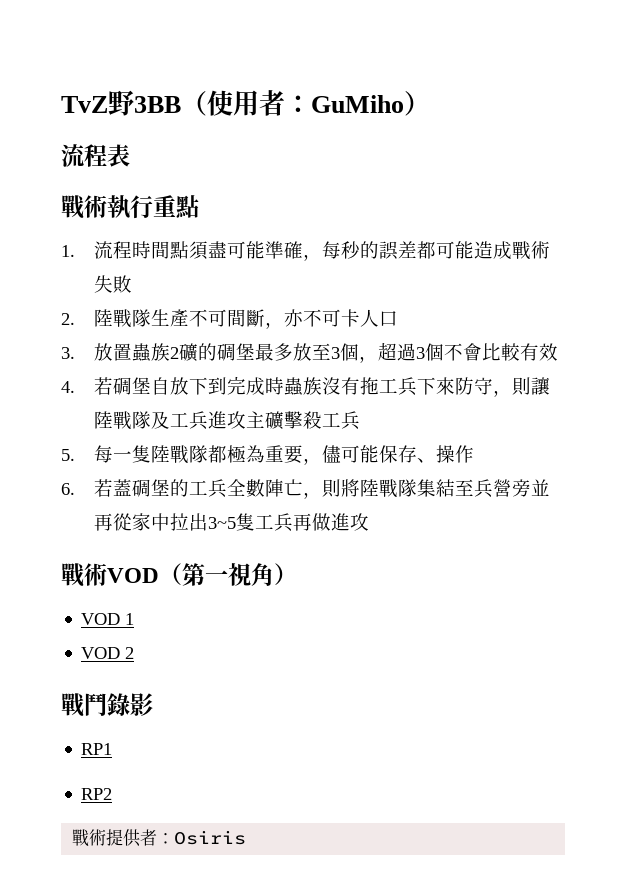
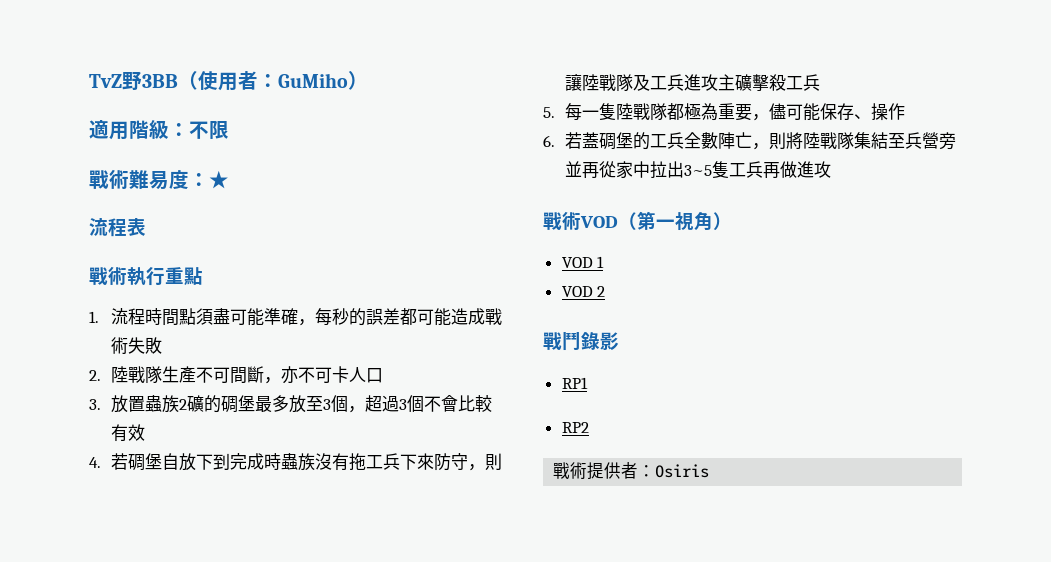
+ 適用階級：不限
+ 戰術難易度：★

